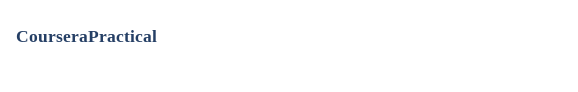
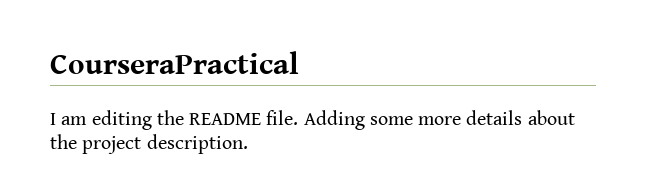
+ I am editing the README file. Adding some more details about the project description.

